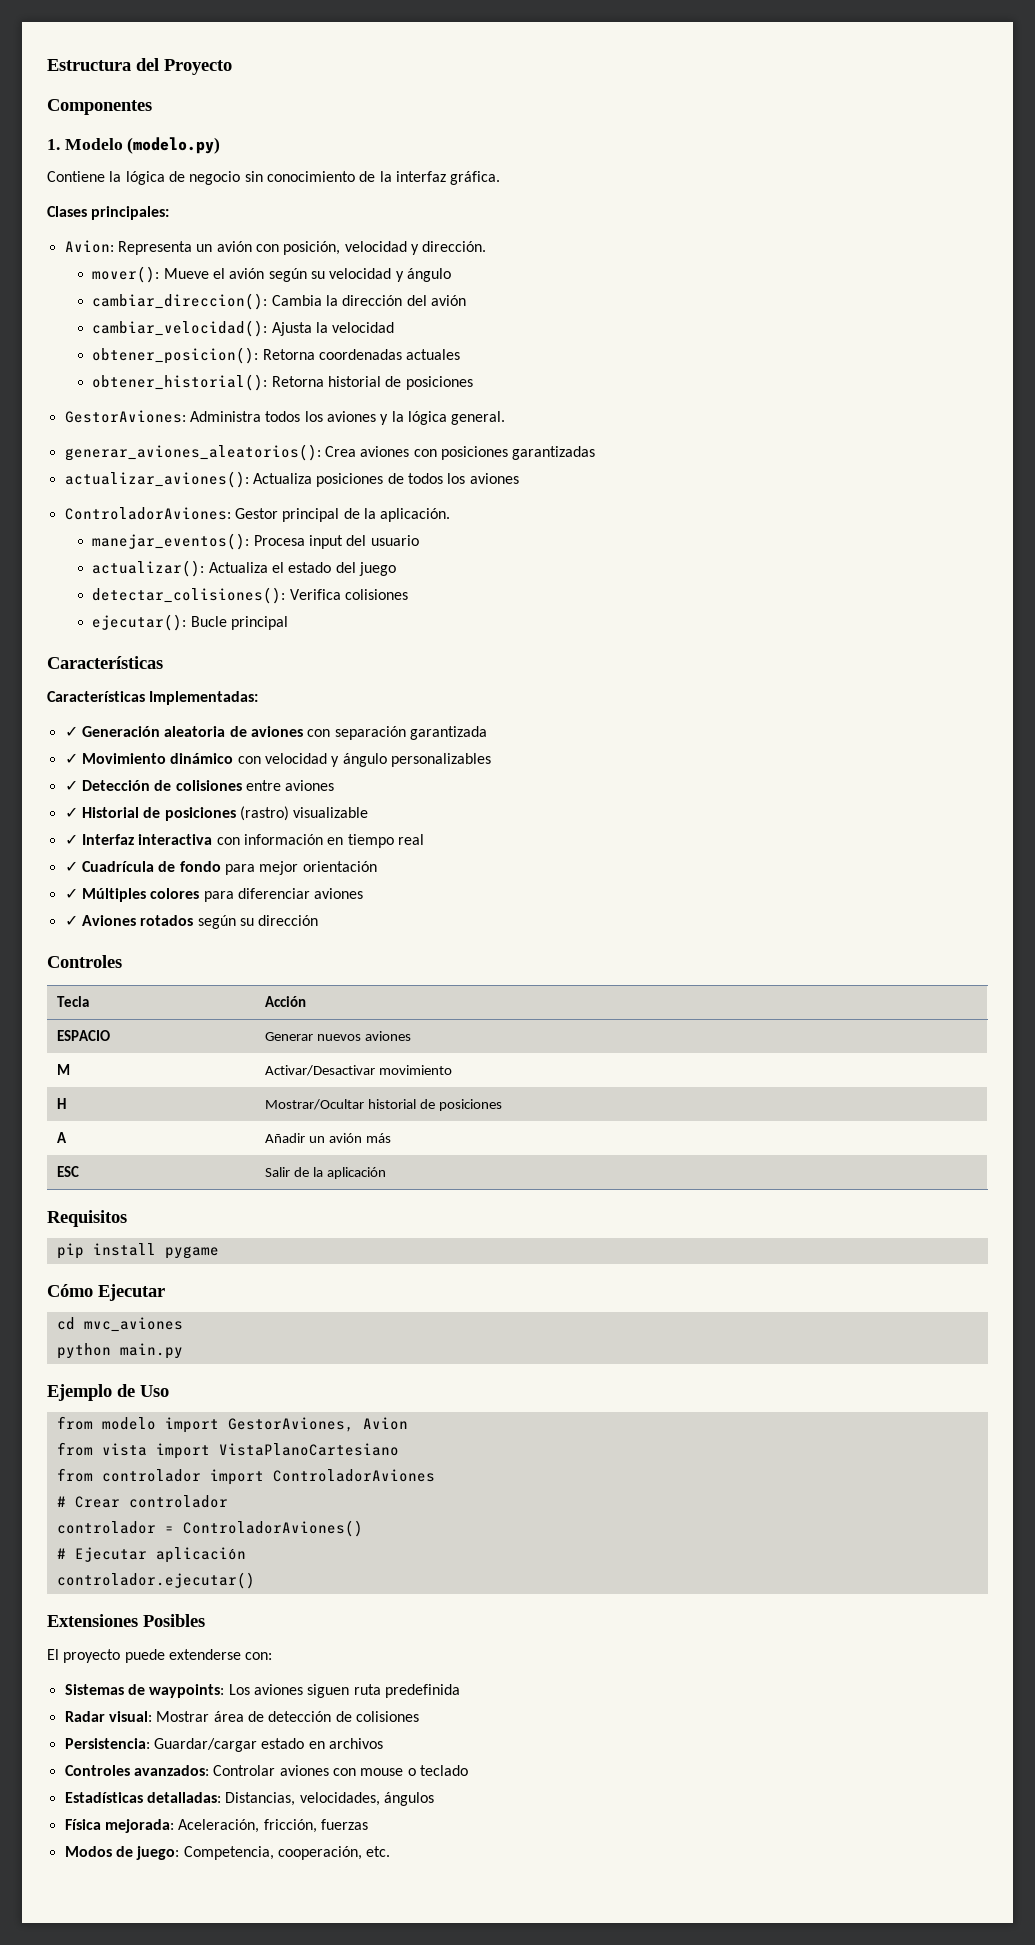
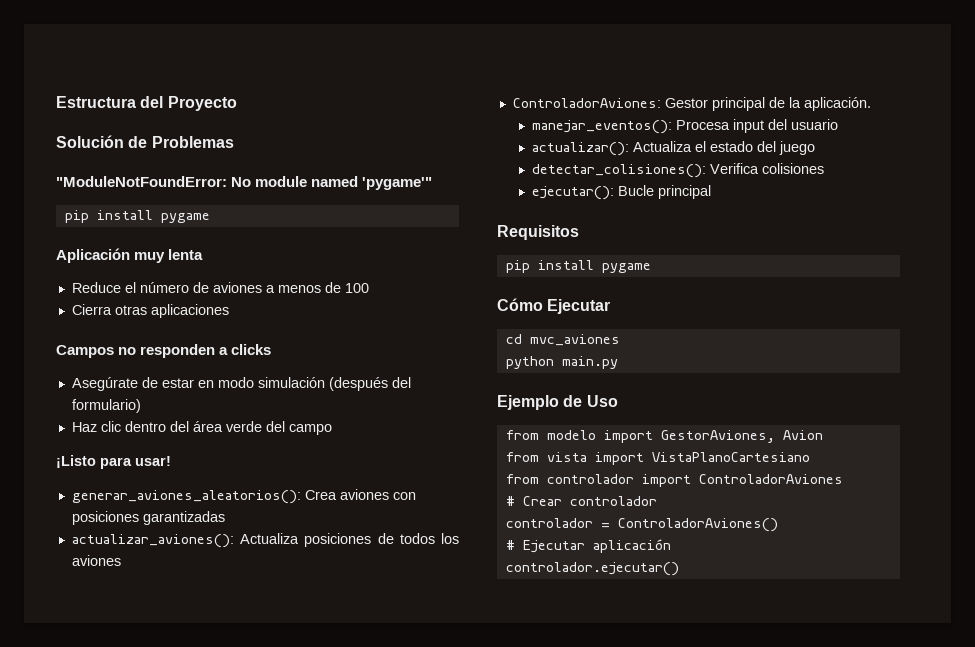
- Componentes
- 1. Modelo (modelo.py)
- Contiene la lógica de negocio sin conocimiento de la interfaz gráfica.
- Clases principales:
- Avion: Representa un avión con posición, velocidad y dirección.
- mover(): Mueve el avión según su velocidad y ángulo
- cambiar_direccion(): Cambia la dirección del avión
- cambiar_velocidad(): Ajusta la velocidad
- obtener_posicion(): Retorna coordenadas actuales
- obtener_historial(): Retorna historial de posiciones
- GestorAviones: Administra todos los aviones y la lógica general.
+ Solución de Problemas
+ "ModuleNotFoundError: No module named 'pygame'"
+ pip install pygame
+ Aplicación muy lenta
+ Reduce el número de aviones a menos de 100
+ Cierra otras aplicaciones
+ Campos no responden a clicks
+ Asegúrate de estar en modo simulación (después del formulario)
+ Haz clic dentro del área verde del campo
+ ¡Listo para usar!
  ejecutar(): Bucle principal
- Características
- Características Implementadas:
- ✓ Generación aleatoria de aviones con separación garantizada
- ✓ Movimiento dinámico con velocidad y ángulo personalizables
- ✓ Detección de colisiones entre aviones
- ✓ Historial de posiciones (rastro) visualizable
- ✓ Interfaz interactiva con información en tiempo real
- ✓ Cuadrícula de fondo para mejor orientación
- ✓ Múltiples colores para diferenciar aviones
- ✓ Aviones rotados según su dirección
- Controles
- Tecla | Acción
- ESPACIO | Generar nuevos aviones
- M | Activar/Desactivar movimiento
- H | Mostrar/Ocultar historial de posiciones
- A | Añadir un avión más
- ESC | Salir de la aplicación
- Extensiones Posibles
- El proyecto puede extenderse con:
- Sistemas de waypoints: Los aviones siguen ruta predefinida
- Radar visual: Mostrar área de detección de colisiones
- Persistencia: Guardar/cargar estado en archivos
- Controles avanzados: Controlar aviones con mouse o teclado
- Estadísticas detalladas: Distancias, velocidades, ángulos
- Física mejorada: Aceleración, fricción, fuerzas
- Modos de juego: Competencia, cooperación, etc.

